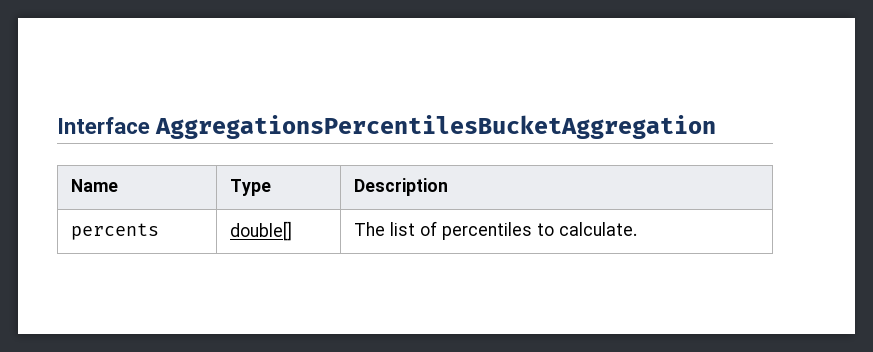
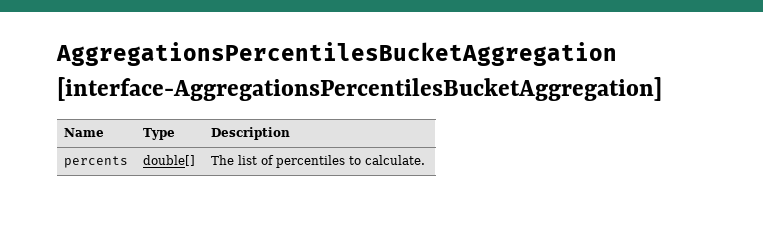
- Interface AggregationsPercentilesBucketAggregation
+ AggregationsPercentilesBucketAggregation [interface-AggregationsPercentilesBucketAggregation]

